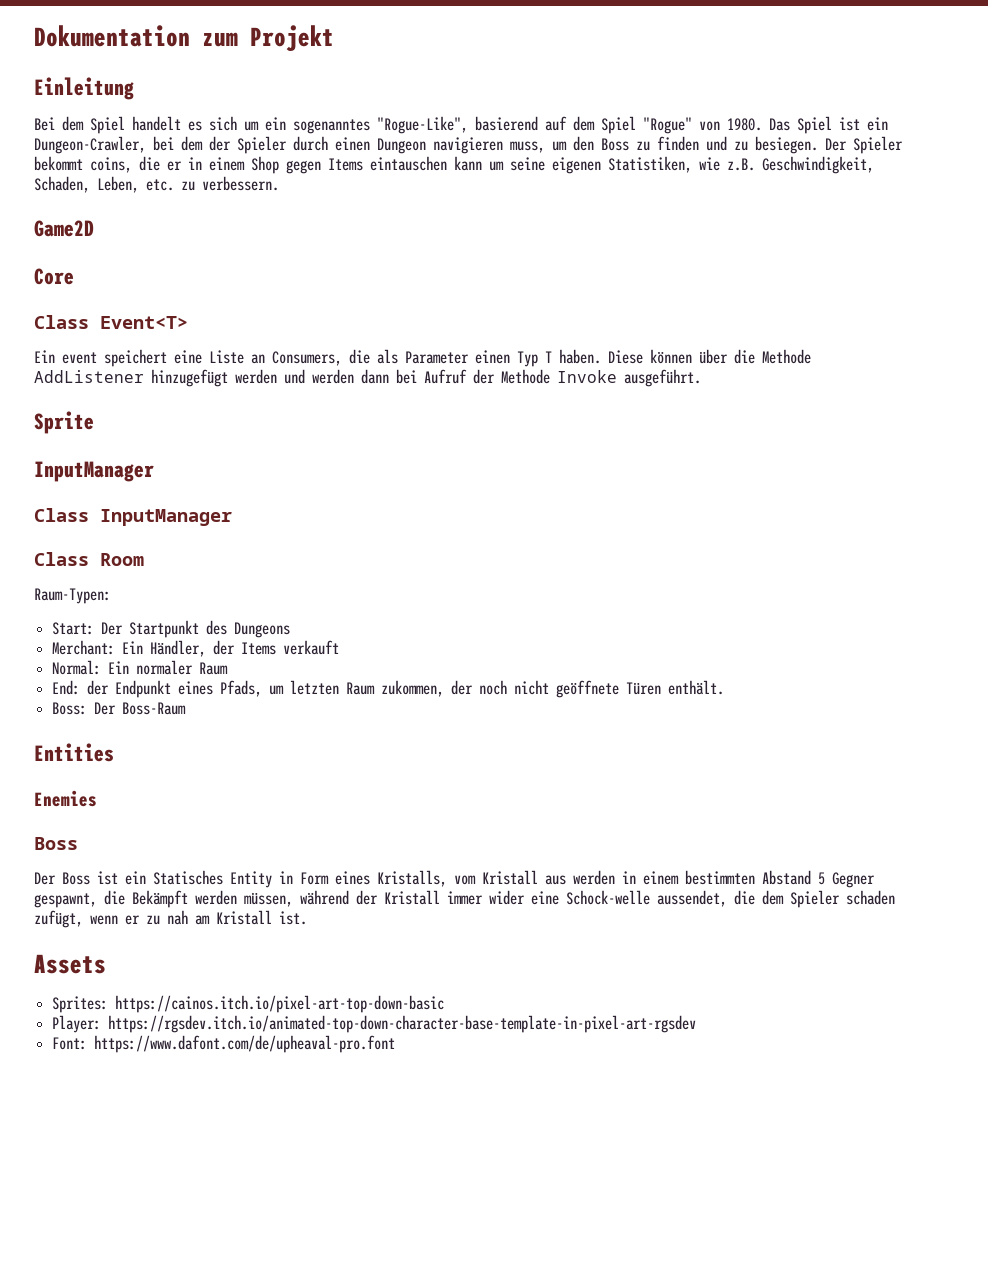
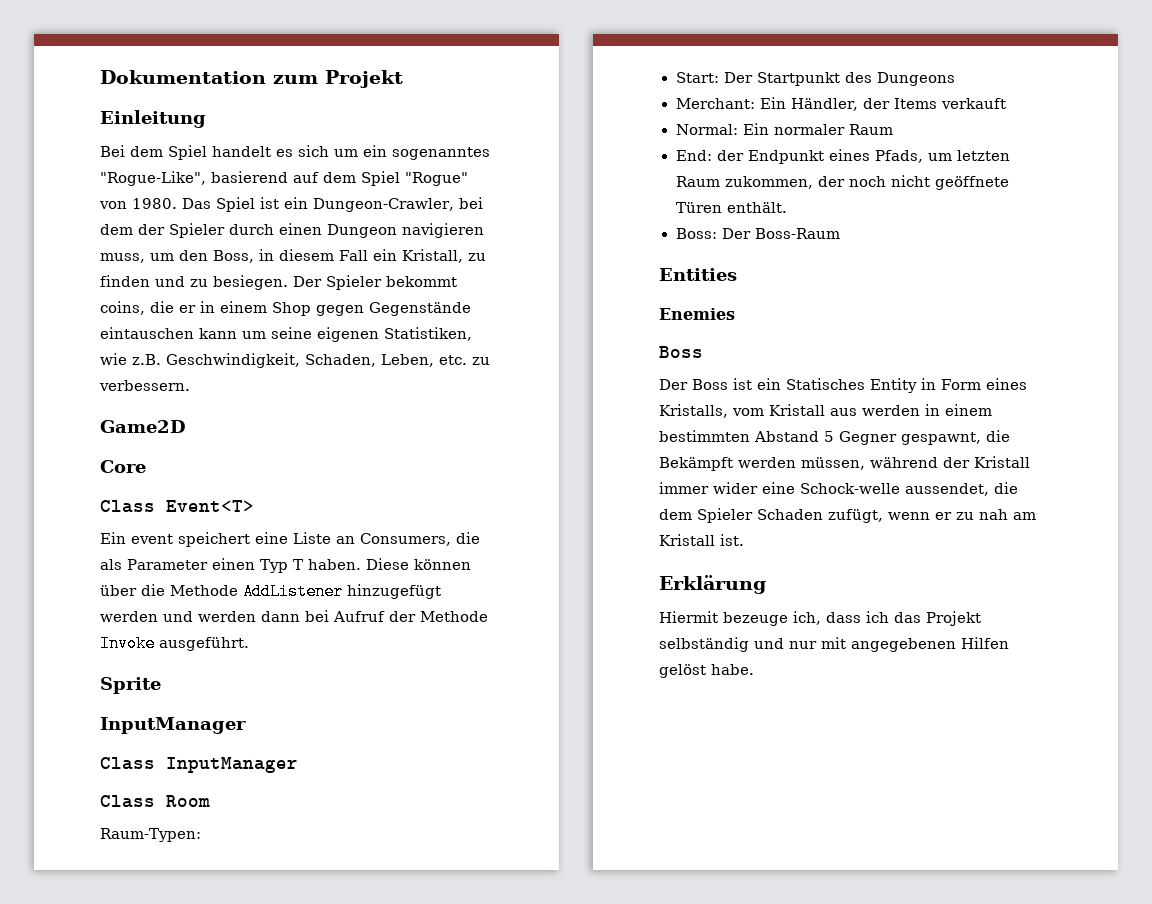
- Das Spiel ist ein Dungeon-Crawler, bei dem der Spieler durch einen Dungeon navigieren muss, um den Boss zu finden und zu besiegen.
+ Das Spiel ist ein Dungeon-Crawler, bei dem der Spieler durch einen Dungeon navigieren muss, um den Boss, in diesem Fall ein Kristall, zu finden und zu besiegen.
- Der Spieler bekommt coins, die er in einem Shop gegen Items eintauschen kann um seine eigenen Statistiken, wie z.B. Geschwindigkeit, Schaden, Leben, etc. zu verbessern.
+ Der Spieler bekommt coins, die er in einem Shop gegen Gegenstände eintauschen kann um seine eigenen Statistiken, wie z.B. Geschwindigkeit, Schaden, Leben, etc. zu verbessern.
- Der Boss ist ein Statisches Entity in Form eines Kristalls, vom Kristall aus werden in einem bestimmten Abstand 5 Gegner gespawnt, die Bekämpft werden müssen, während der Kristall immer wider eine Schock-welle aussendet, die dem Spieler schaden zufügt, wenn er zu nah am Kristall ist.
+ Der Boss ist ein Statisches Entity in Form eines Kristalls, vom Kristall aus werden in einem bestimmten Abstand 5 Gegner gespawnt, die Bekämpft werden müssen, während der Kristall immer wider eine Schock-welle aussendet, die dem Spieler Schaden zufügt, wenn er zu nah am Kristall ist.
- Assets
- Sprites: https://cainos.itch.io/pixel-art-top-down-basic
- Player: https://rgsdev.itch.io/animated-top-down-character-base-template-in-pixel-art-rgsdev
- Font: https://www.dafont.com/de/upheaval-pro.font
+ Erklärung
+ Hiermit bezeuge ich, dass ich das Projekt selbständig und nur mit angegebenen Hilfen gelöst habe.

